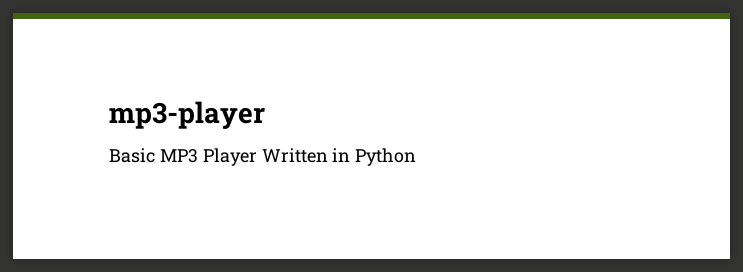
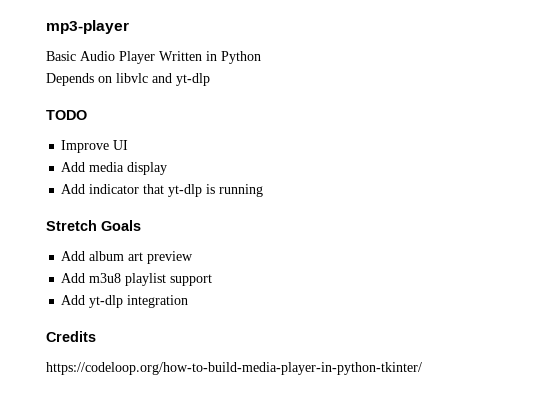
- Basic MP3 Player Written in Python
+ Basic Audio Player Written in Python
+ Depends on libvlc and yt-dlp
+ TODO
+ Improve UI
+ Add media display
+ Add indicator that yt-dlp is running
+ Stretch Goals
+ Add album art preview
+ Add m3u8 playlist support
+ Add yt-dlp integration
+ Credits
+ https://codeloop.org/how-to-build-media-player-in-python-tkinter/

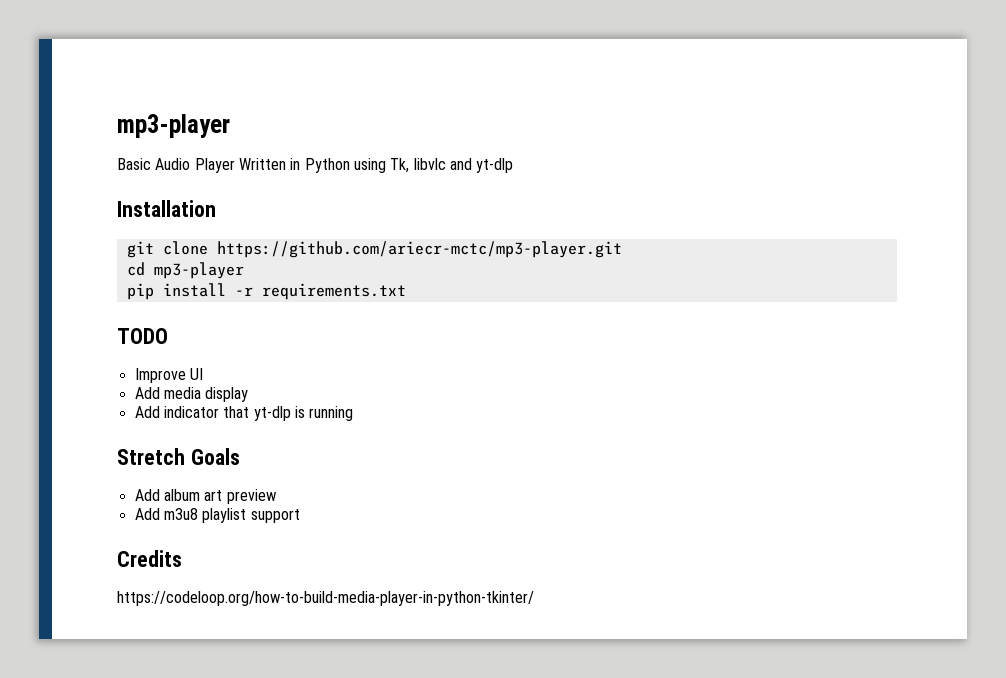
- Basic Audio Player Written in Python
- Depends on libvlc and yt-dlp
+ Basic Audio Player Written in Python using Tk, libvlc and yt-dlp
+ Installation
+ git clone https://github.com/ariecr-mctc/mp3-player.git
+ cd mp3-player
+ pip install -r requirements.txt
- Add yt-dlp integration

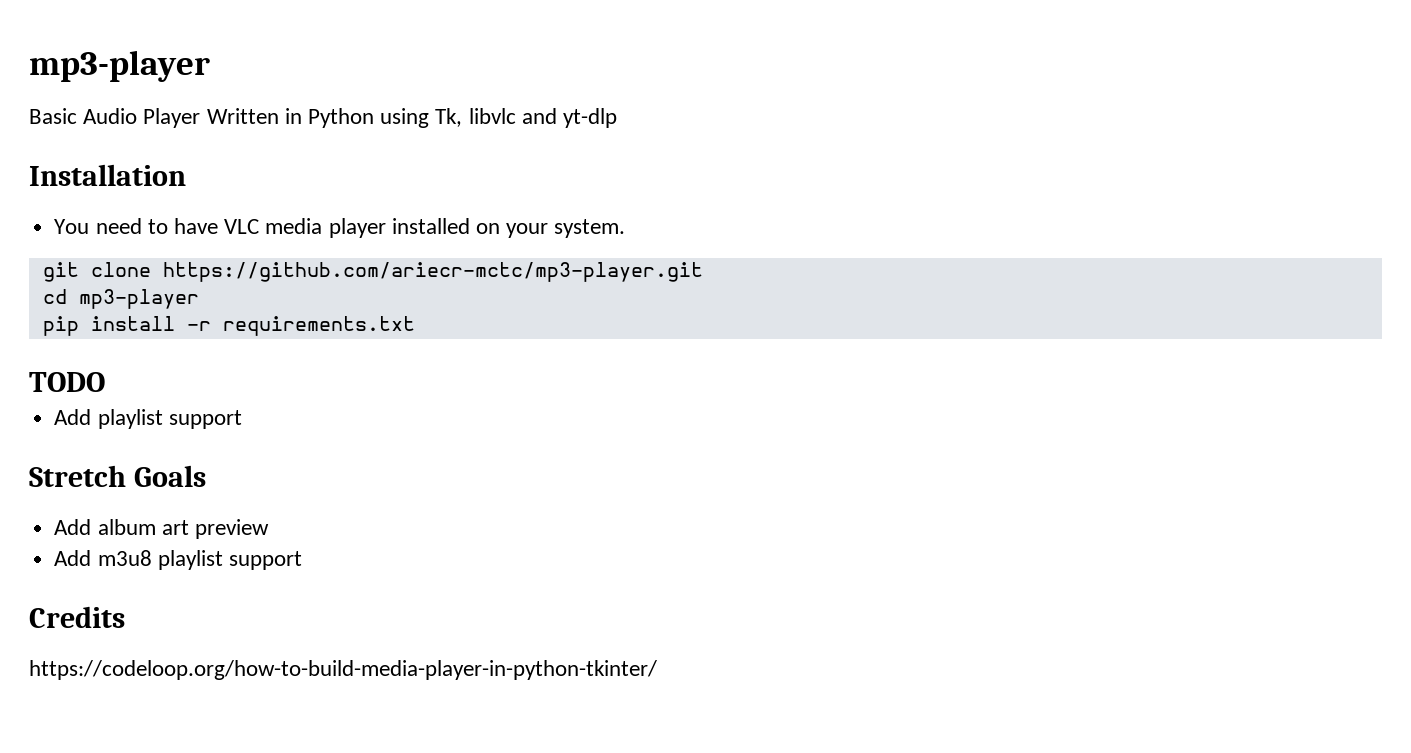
+ You need to have VLC media player installed on your system.
- Improve UI
- Add media display
- Add indicator that yt-dlp is running
+ Add playlist support

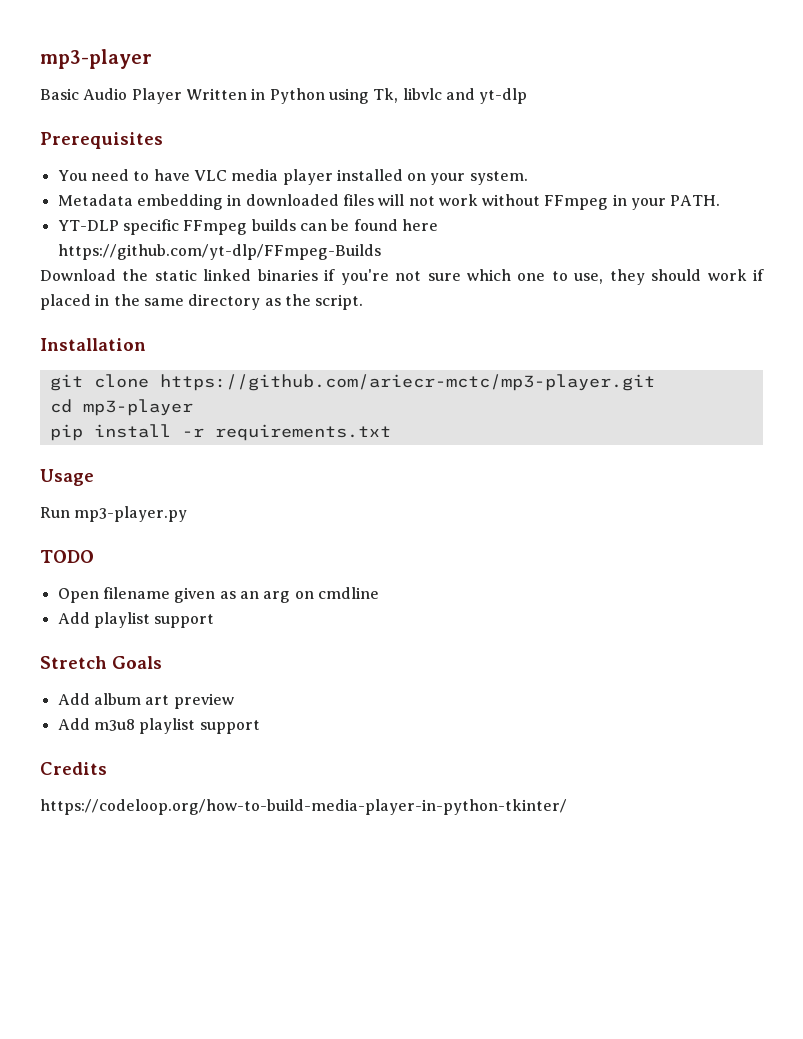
- Installation
+ Prerequisites
+ Metadata embedding in downloaded files will not work without FFmpeg in your PATH.
+ YT-DLP specific FFmpeg builds can be found here https://github.com/yt-dlp/FFmpeg-Builds
+ Download the static linked binaries if you're not sure which one to use, they should work if placed in the same directory as the script.
+ Installation
+ Usage
+ Run mp3-player.py
  TODO
+ Open filename given as an arg on cmdline

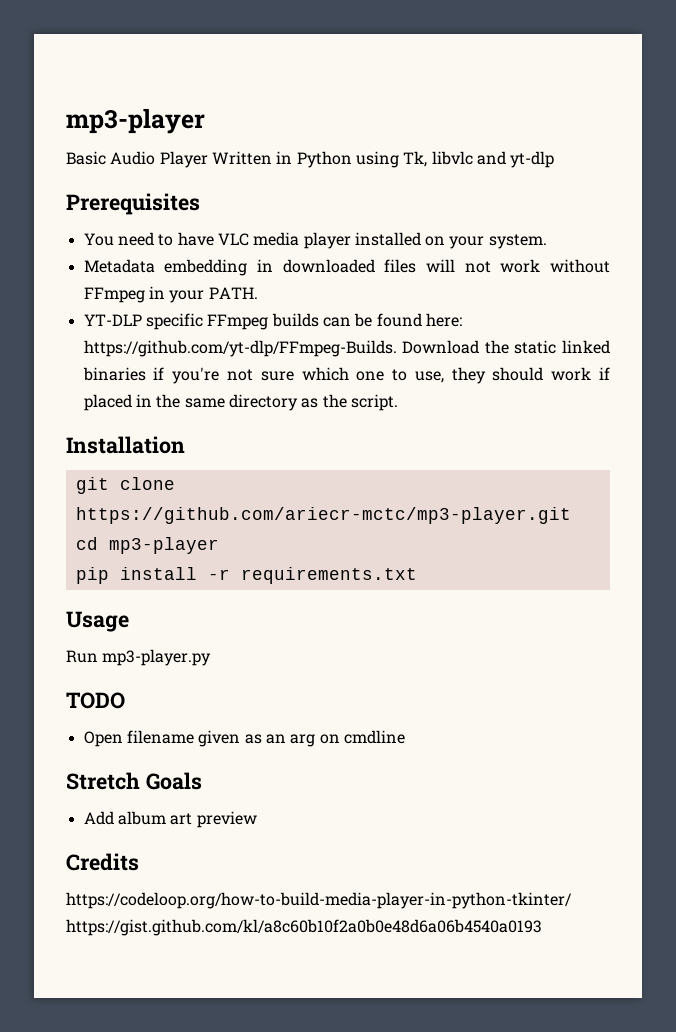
- YT-DLP specific FFmpeg builds can be found here https://github.com/yt-dlp/FFmpeg-Builds
- Download the static linked binaries if you're not sure which one to use, they should work if placed in the same directory as the script.
+ YT-DLP specific FFmpeg builds can be found here: https://github.com/yt-dlp/FFmpeg-Builds. Download the static linked binaries if you're not sure which one to use, they should work if placed in the same directory as the script.
- Add playlist support
- Add m3u8 playlist support
- https://codeloop.org/how-to-build-media-player-in-python-tkinter/
+ https://codeloop.org/how-to-build-media-player-in-python-tkinter/ https://gist.github.com/kl/a8c60b10f2a0b0e48d6a06b4540a0193

